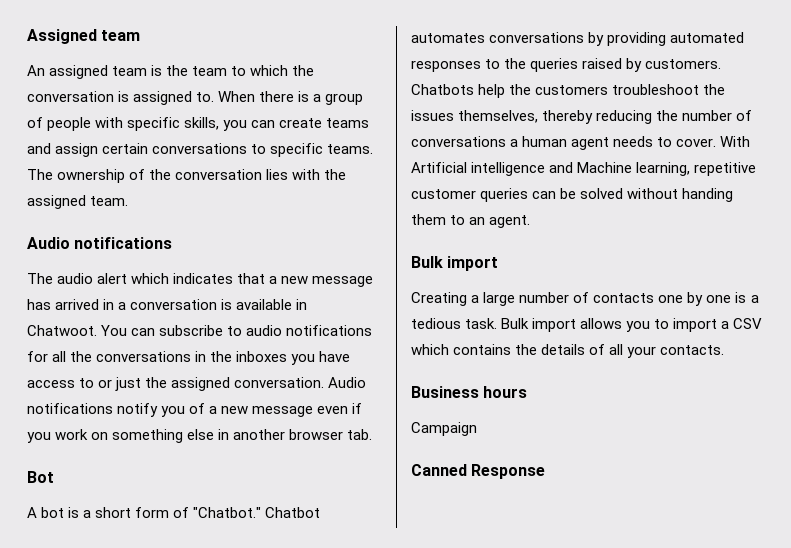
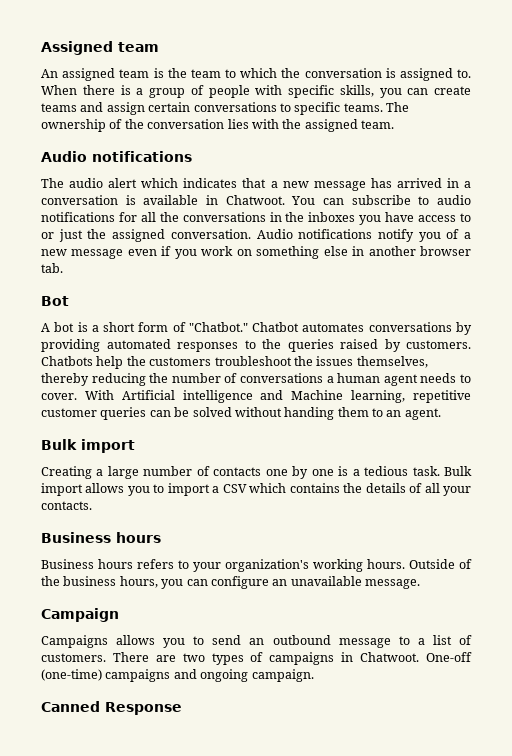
+ Business hours refers to your organization's working hours. Outside of the business hours, you can configure an unavailable message.
  Campaign
+ Campaigns allows you to send an outbound message to a list of customers. There are two types of campaigns in Chatwoot. One-off (one-time) campaigns and ongoing campaign.

